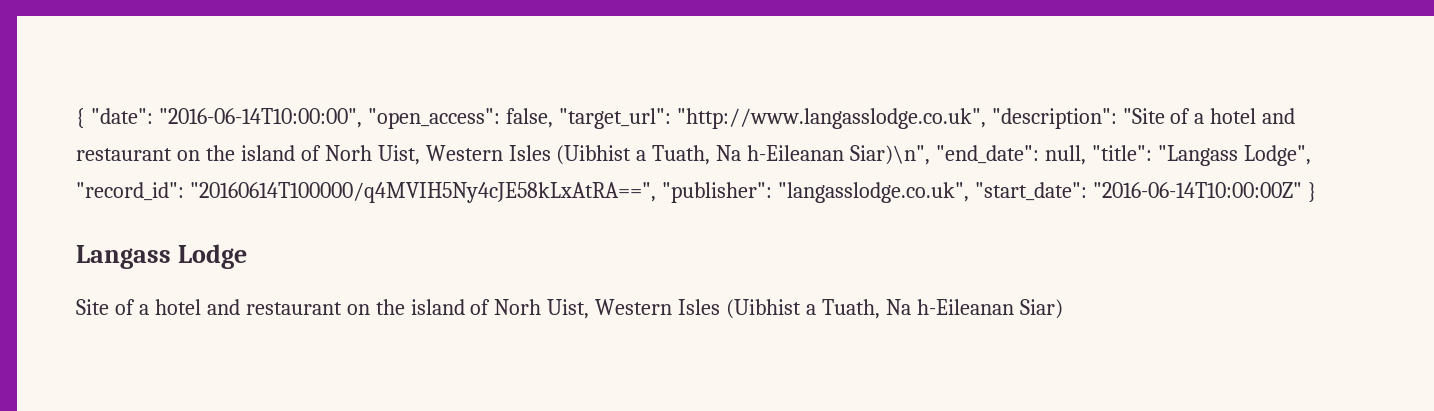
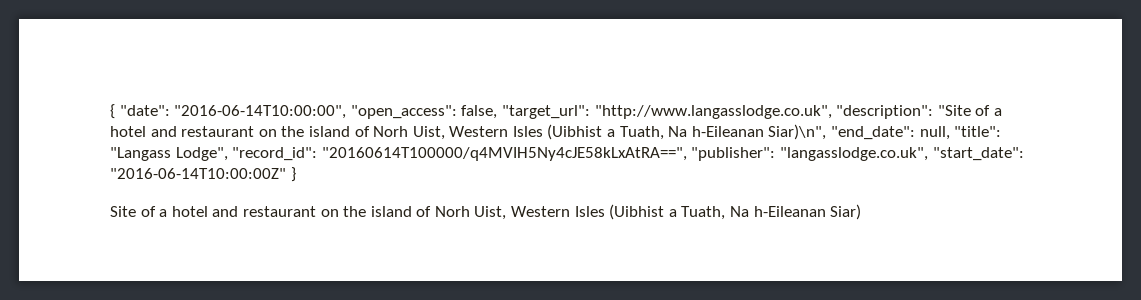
- Langass Lodge

